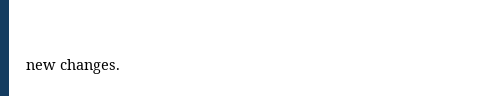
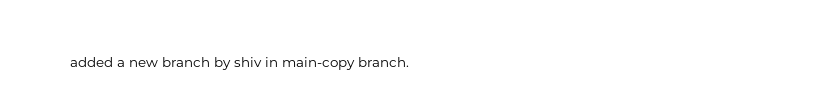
- new changes.
+ added a new branch by shiv in main-copy branch.

